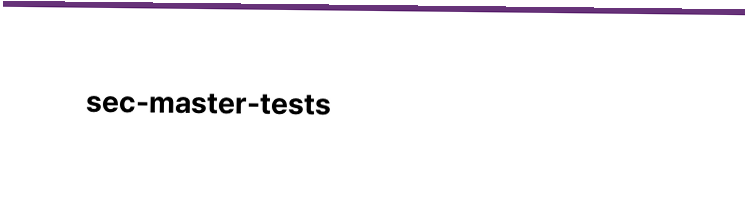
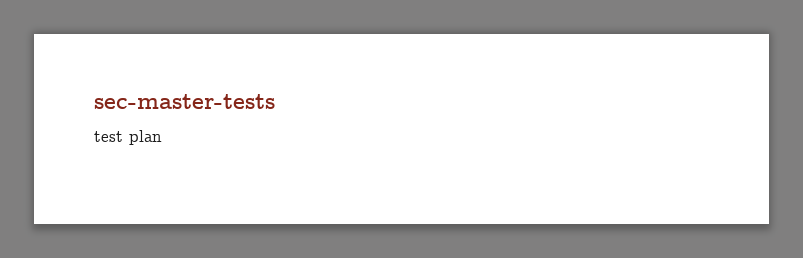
+ test plan

